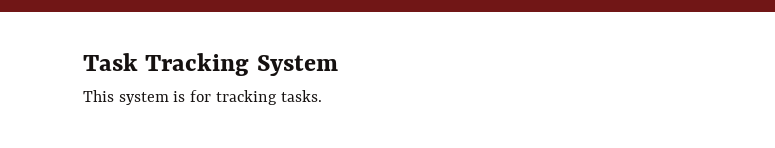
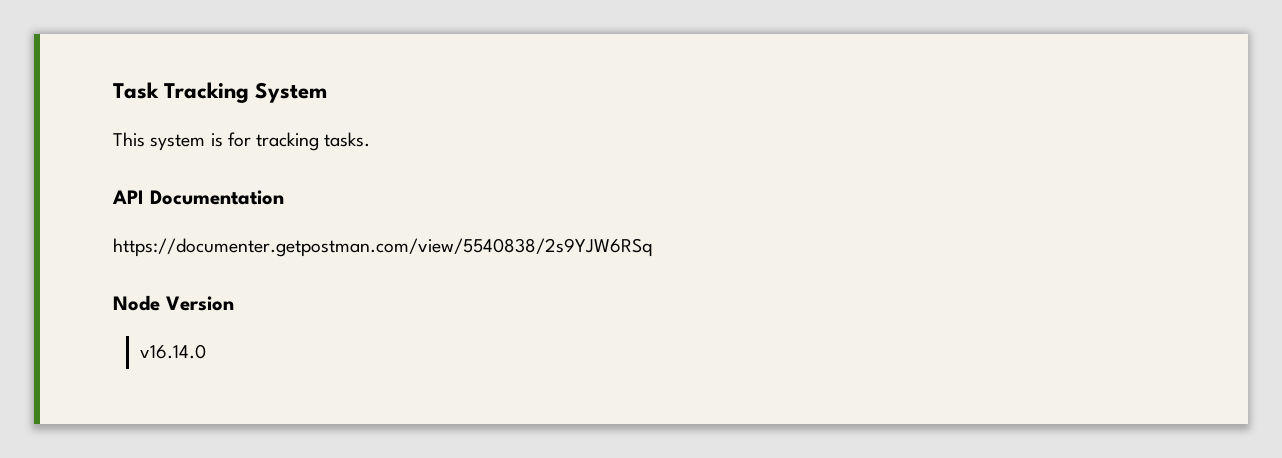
+ API Documentation
+ https://documenter.getpostman.com/view/5540838/2s9YJW6RSq
+ Node Version
+ v16.14.0

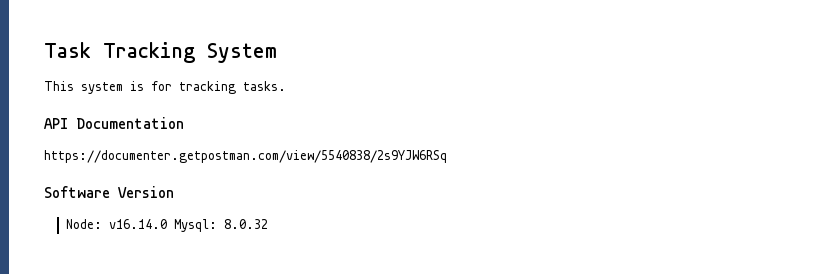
- Node Version
+ Software Version
- v16.14.0
+ Node: v16.14.0 Mysql: 8.0.32

